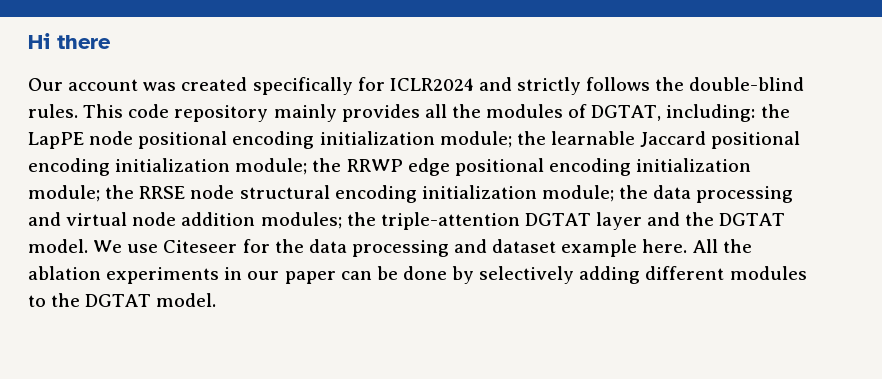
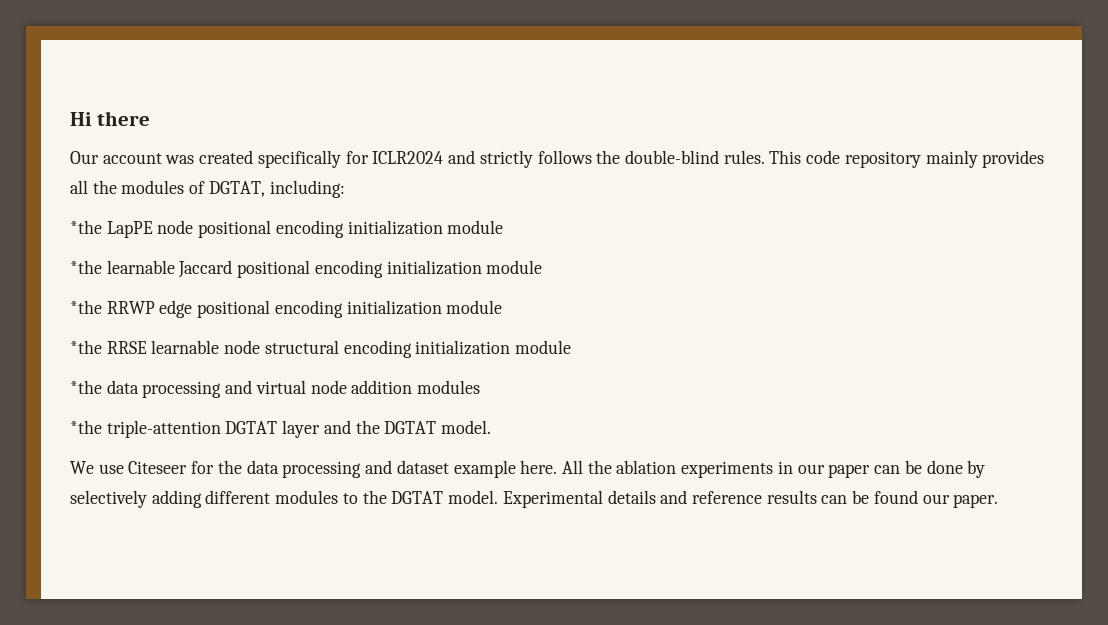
- This code repository mainly provides all the modules of DGTAT, including: the LapPE node positional encoding initialization module; the learnable Jaccard positional encoding initialization module; the RRWP edge positional encoding initialization module; the RRSE node structural encoding initialization module; the data processing and virtual node addition modules; the triple-attention DGTAT layer and the DGTAT model. We use Citeseer for the data processing and dataset example here.
+ This code repository mainly provides all the modules of DGTAT, including:
+ *the LapPE node positional encoding initialization module
+ *the learnable Jaccard positional encoding initialization module
+ *the RRWP edge positional encoding initialization module
+ *the RRSE learnable node structural encoding initialization module
+ *the data processing and virtual node addition modules
+ *the triple-attention DGTAT layer and the DGTAT model.
+ We use Citeseer for the data processing and dataset example here.
+ Experimental details and reference results can be found our paper.

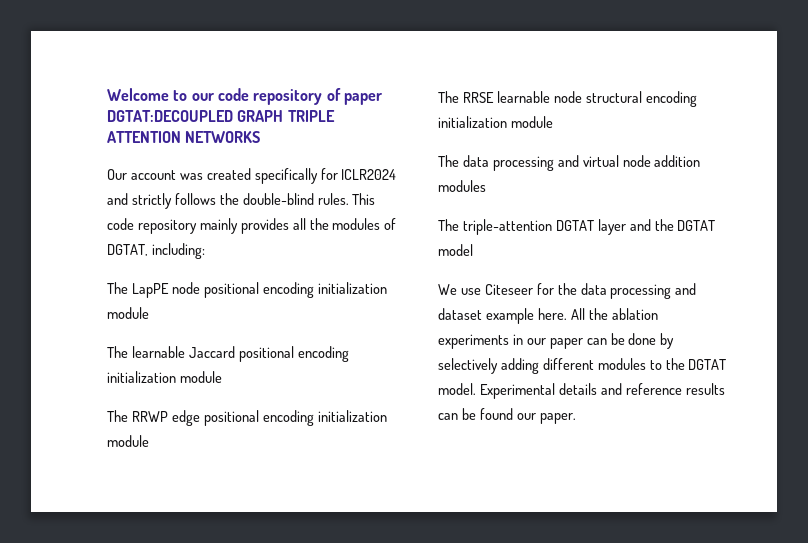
- Hi there
+ Welcome to our code repository of paper DGTAT:DECOUPLED GRAPH TRIPLE ATTENTION NETWORKS
- *the LapPE node positional encoding initialization module
+ The LapPE node positional encoding initialization module
- *the learnable Jaccard positional encoding initialization module
+ The learnable Jaccard positional encoding initialization module
- *the RRWP edge positional encoding initialization module
+ The RRWP edge positional encoding initialization module
- *the RRSE learnable node structural encoding initialization module
+ The RRSE learnable node structural encoding initialization module
- *the data processing and virtual node addition modules
+ The data processing and virtual node addition modules
- *the triple-attention DGTAT layer and the DGTAT model.
+ The triple-attention DGTAT layer and the DGTAT model

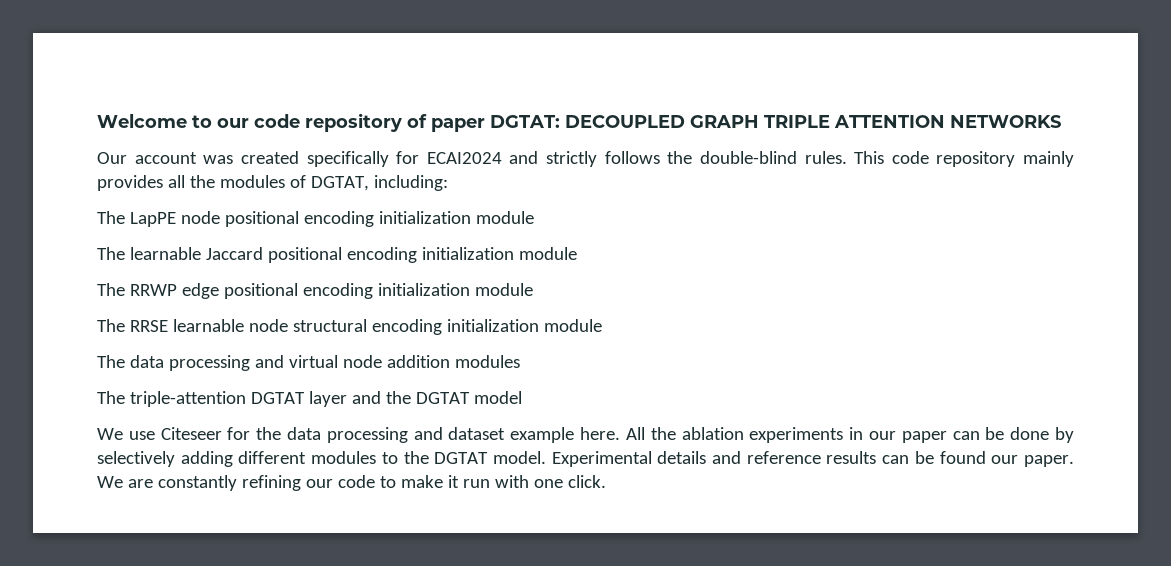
- Welcome to our code repository of paper DGTAT:DECOUPLED GRAPH TRIPLE ATTENTION NETWORKS
+ Welcome to our code repository of paper DGTAT: DECOUPLED GRAPH TRIPLE ATTENTION NETWORKS
- Our account was created specifically for ICLR2024 and strictly follows the double-blind rules.
+ Our account was created specifically for ECAI2024 and strictly follows the double-blind rules.
+ We are constantly refining our code to make it run with one click.

